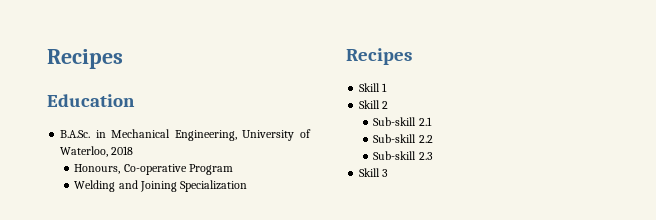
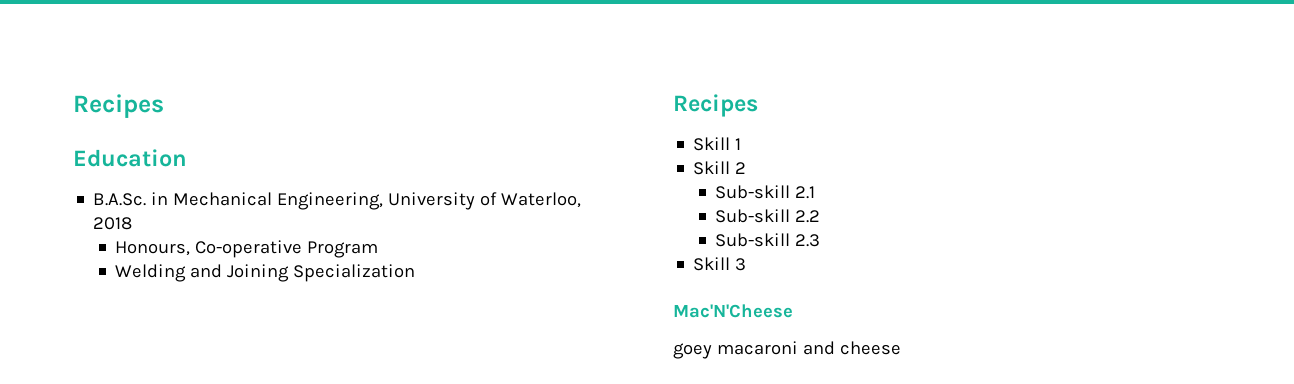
+ Mac'N'Cheese
+ goey macaroni and cheese

